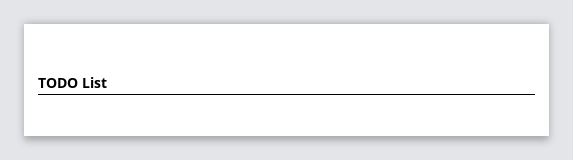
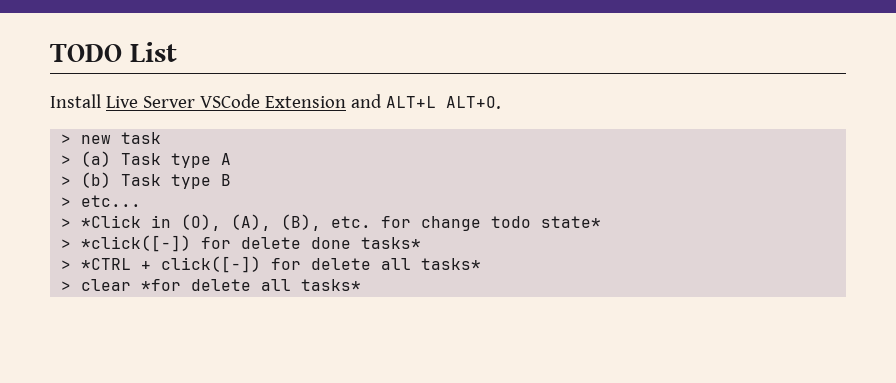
+ Install Live Server VSCode Extension and ALT+L ALT+O.
+ > new task
+ > (a) Task type A
+ > (b) Task type B
+ > etc...
+ > *Click in (O), (A), (B), etc. for change todo state*
+ > *click([-]) for delete done tasks*
+ > *CTRL + click([-]) for delete all tasks*
+ > clear *for delete all tasks*

